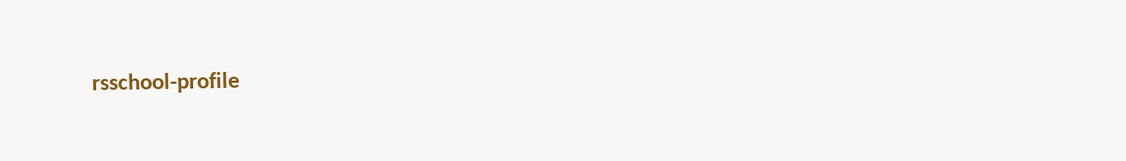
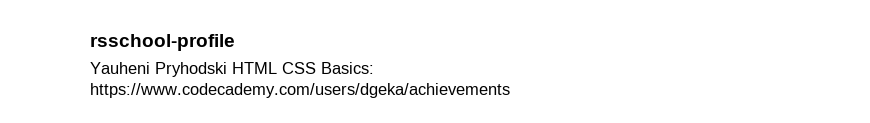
+ Yauheni Pryhodski HTML CSS Basics: https://www.codecademy.com/users/dgeka/achievements

